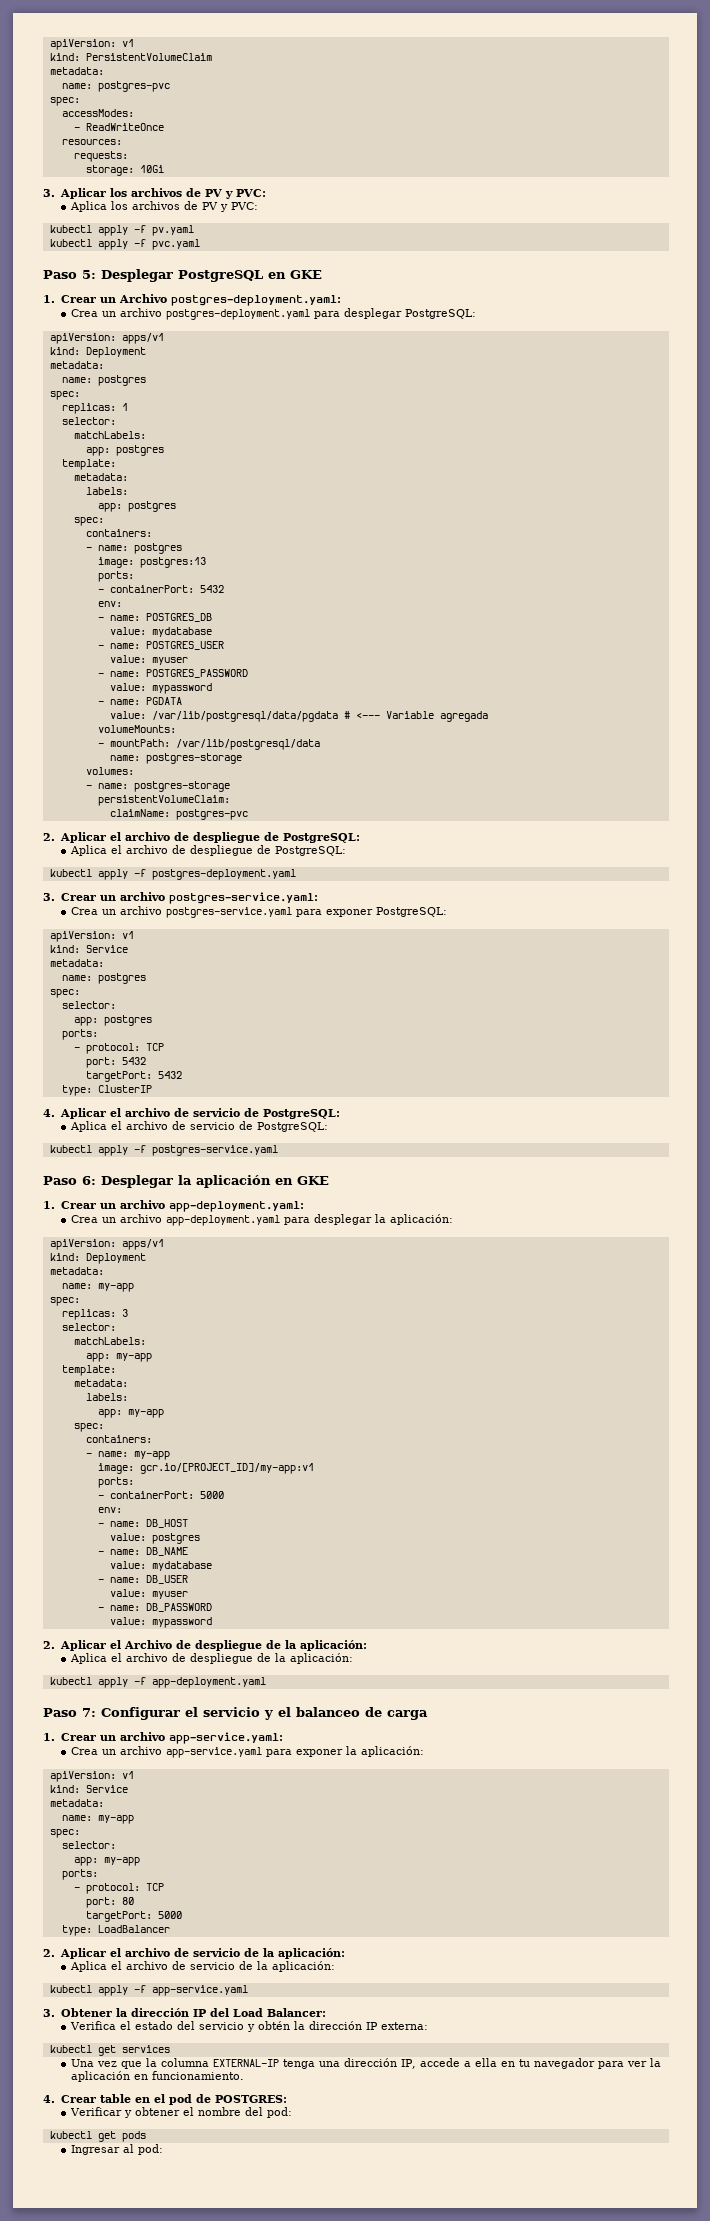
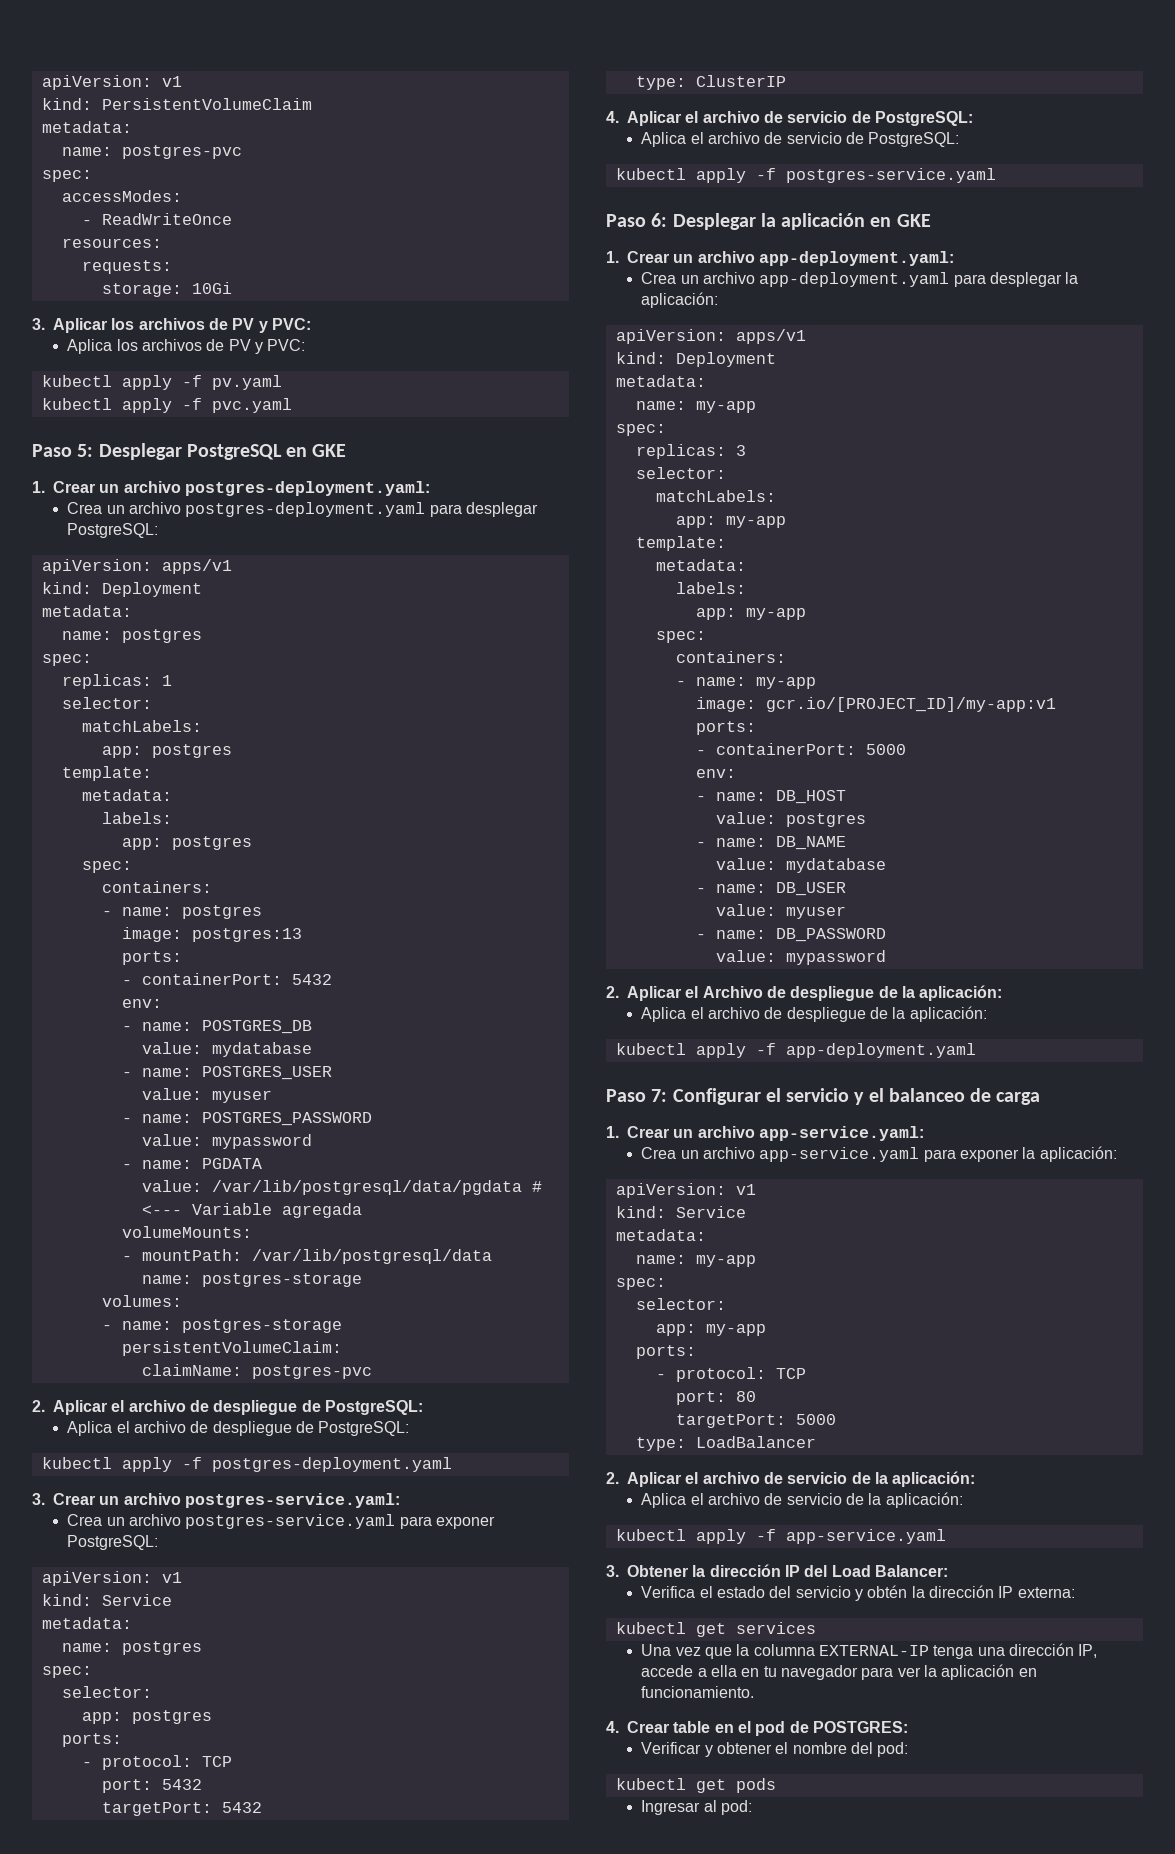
- 1. Crear un Archivo postgres-deployment.yaml:
+ 1. Crear un archivo postgres-deployment.yaml:

